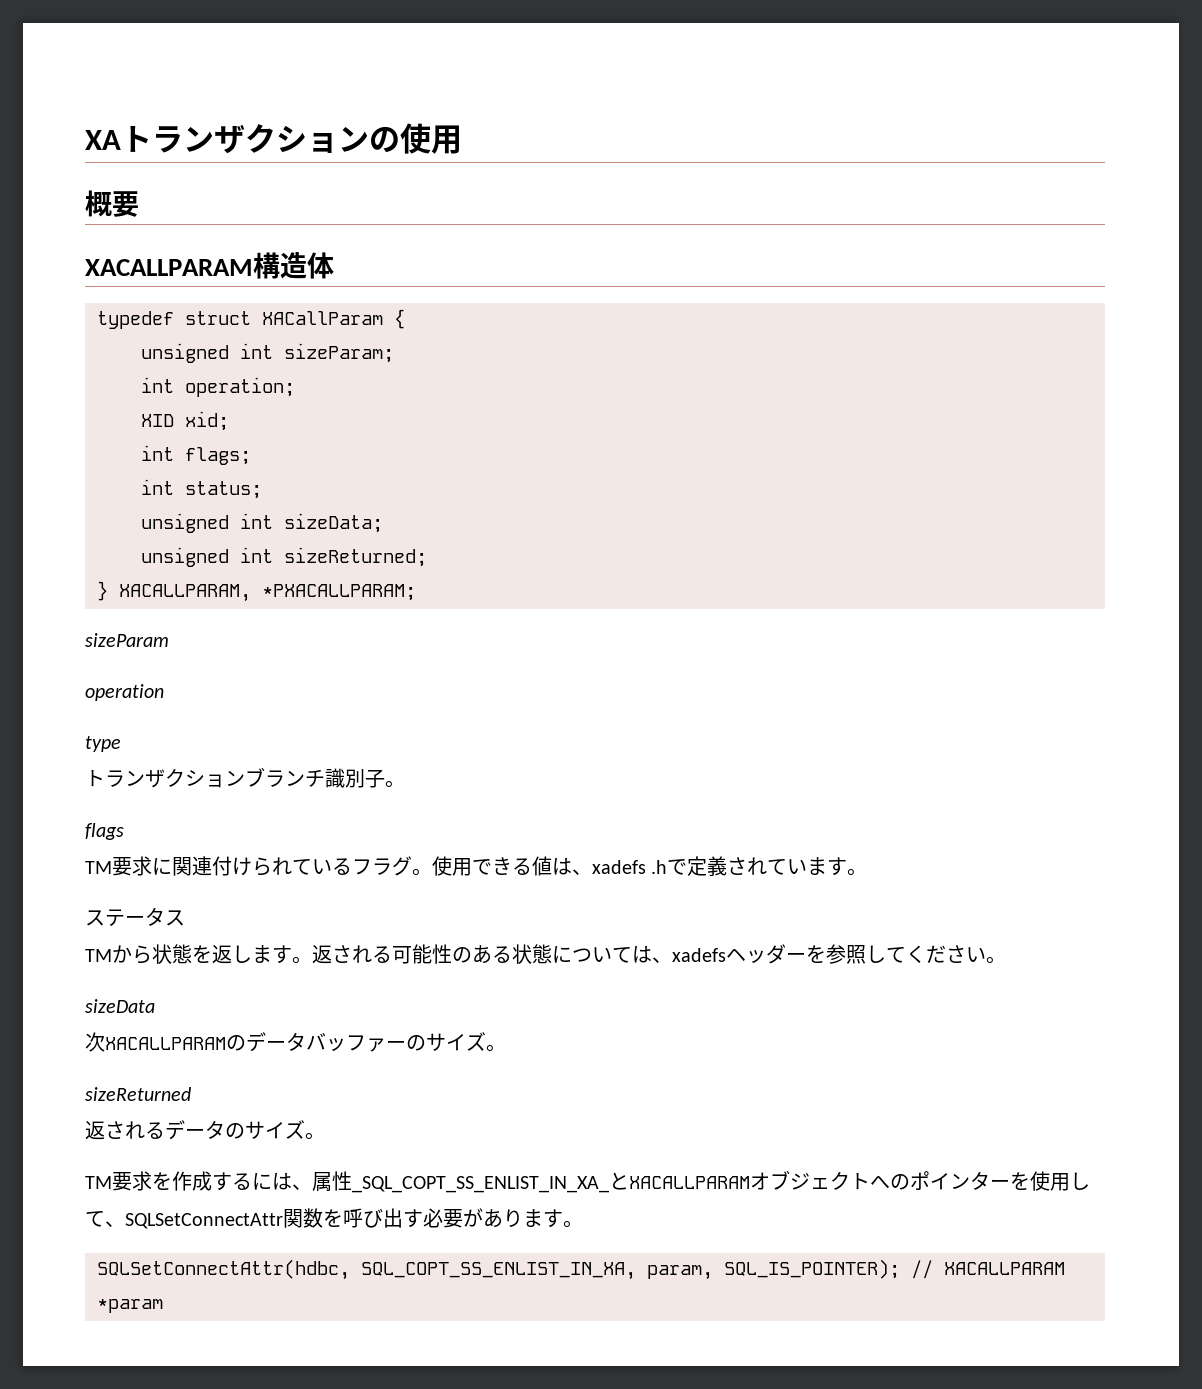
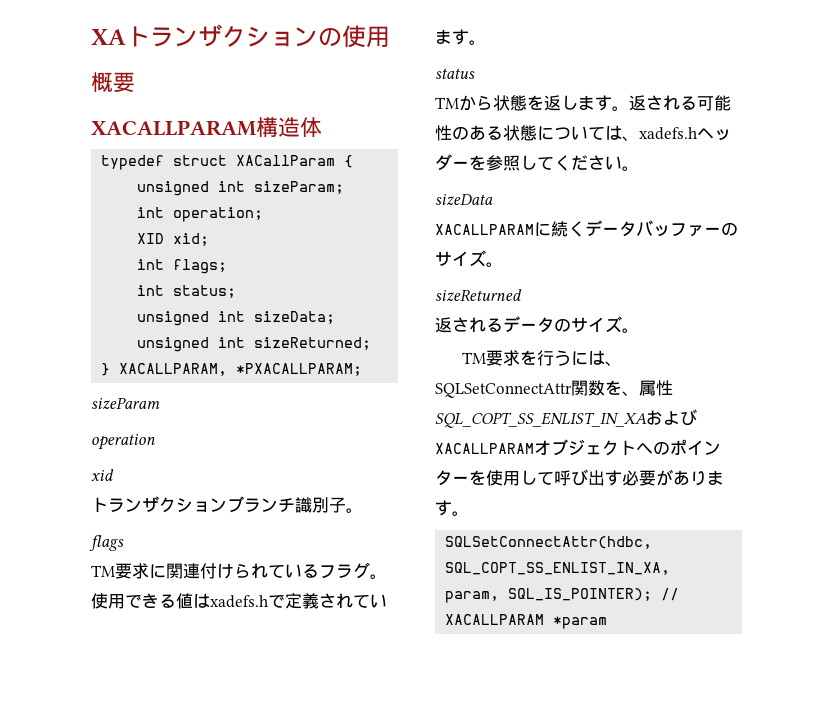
- type
+ xid
- 使用できる値は、xadefs .hで定義されています。
+ 使用できる値はxadefs.hで定義されています。
- ステータス
+ status
- 返される可能性のある状態については、xadefsヘッダーを参照してください。
+ 返される可能性のある状態については、xadefs.hヘッダーを参照してください。
- 次XACALLPARAMのデータバッファーのサイズ。
+ XACALLPARAMに続くデータバッファーのサイズ。
- TM要求を作成するには、属性_SQL_COPT_SS_ENLIST_IN_XA_とXACALLPARAMオブジェクトへのポインターを使用して、SQLSetConnectAttr関数を呼び出す必要があります。
+ TM要求を行うには、SQLSetConnectAttr関数を、属性SQL_COPT_SS_ENLIST_IN_XAおよびXACALLPARAMオブジェクトへのポインターを使用して呼び出す必要があります。

